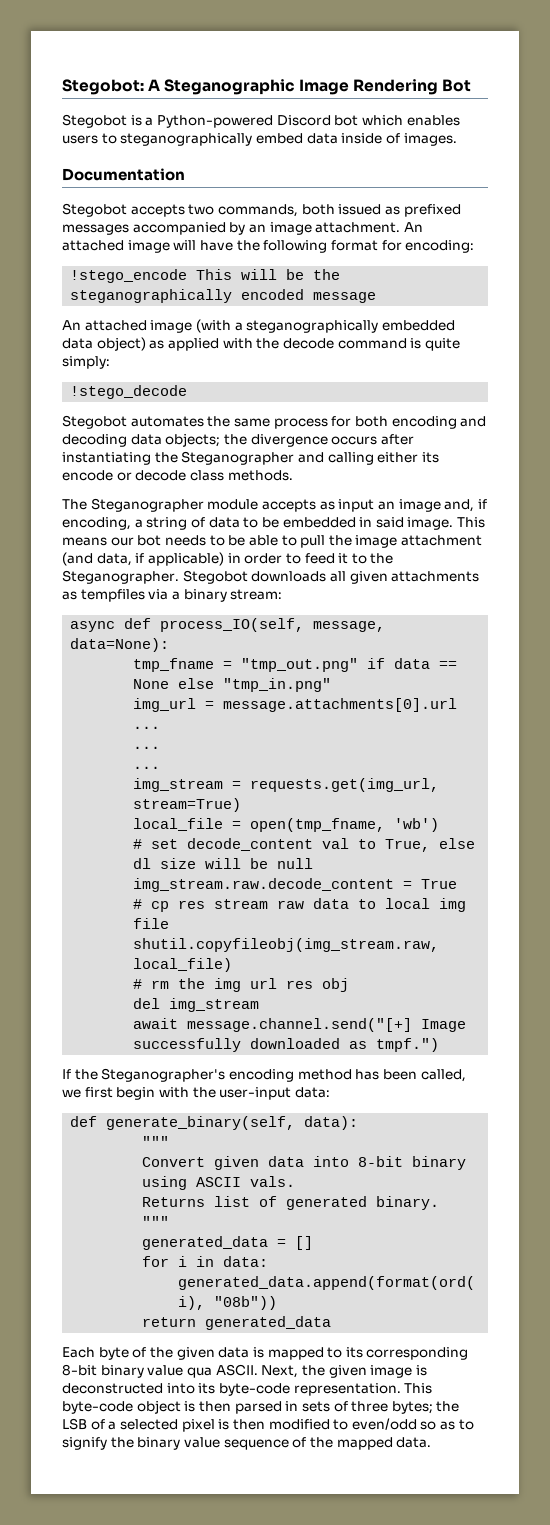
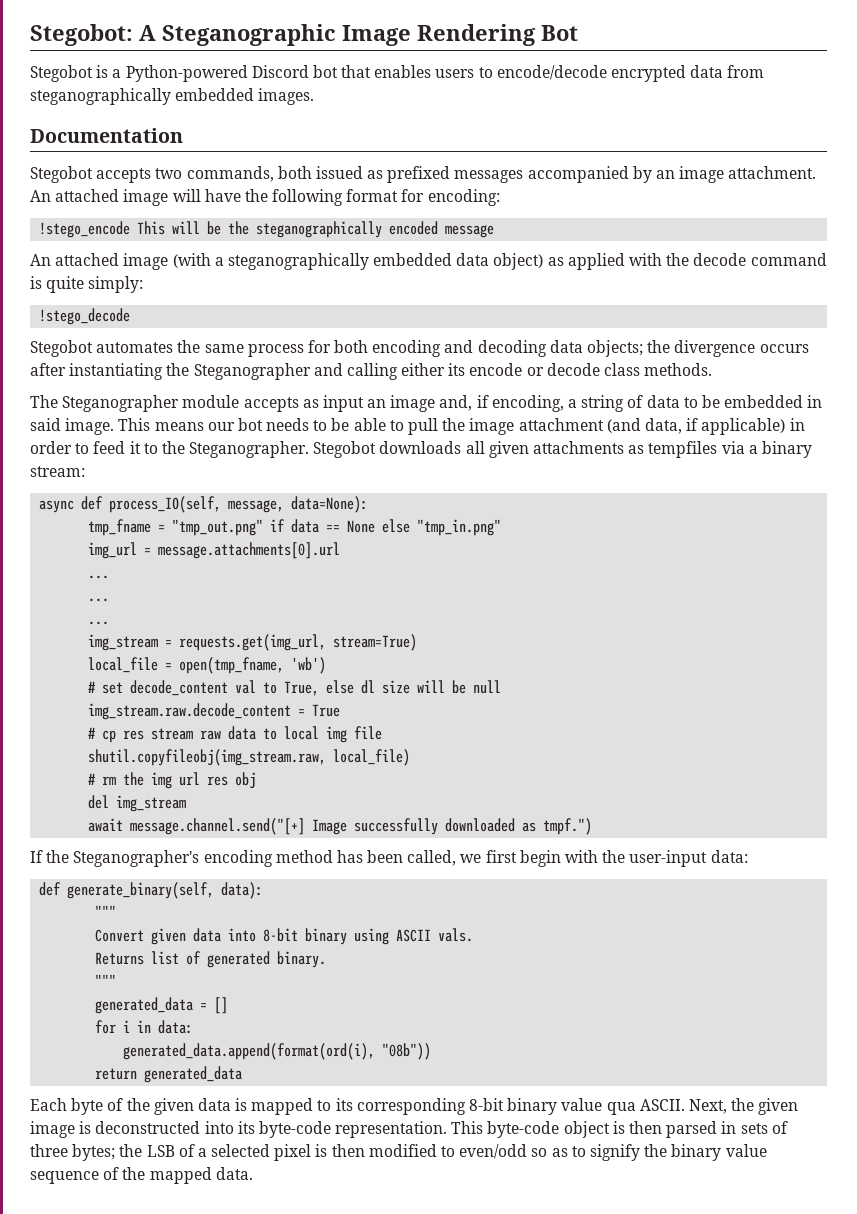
- Stegobot is a Python-powered Discord bot which enables users to steganographically embed data inside of images.
+ Stegobot is a Python-powered Discord bot that enables users to encode/decode encrypted data from steganographically embedded images.

